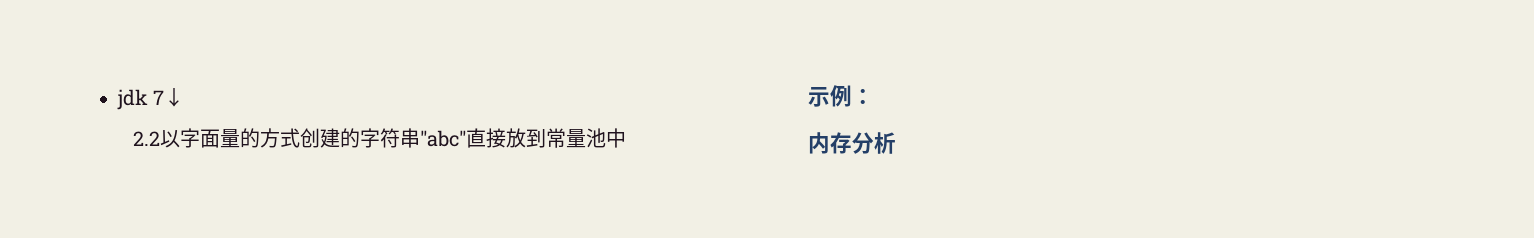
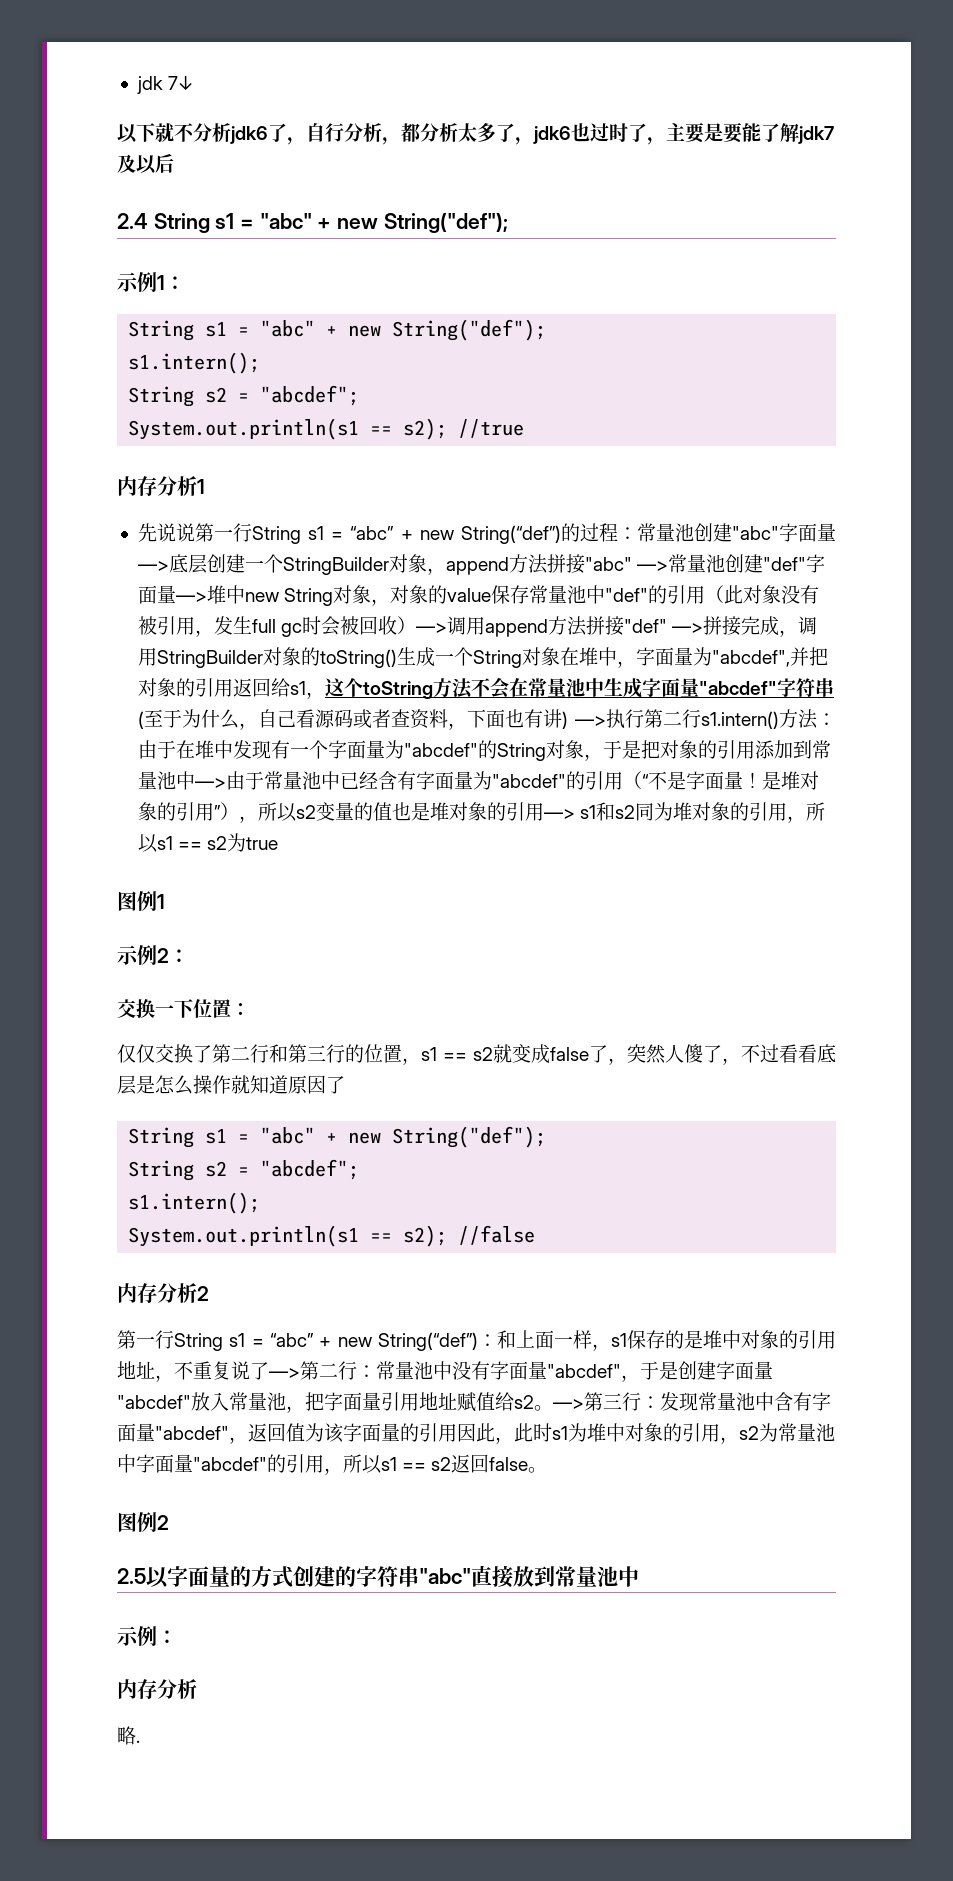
- 2.2以字面量的方式创建的字符串"abc"直接放到常量池中
+ 以下就不分析jdk6了，自行分析，都分析太多了，jdk6也过时了，主要是要能了解jdk7及以后
+ 2.4 String s1 = "abc" + new String("def");
+ 示例1：
+ String s1 = "abc" + new String("def");
+ s1.intern();
+ String s2 = "abcdef";
+ System.out.println(s1 == s2); //true
+ 内存分析1
+ 先说说第一行String s1 = “abc” + new String(“def”)的过程：常量池创建"abc"字面量—>底层创建一个StringBuilder对象，append方法拼接"abc" —>常量池创建"def"字面量—>堆中new String对象，对象的value保存常量池中"def"的引用（此对象没有被引用，发生full gc时会被回收）—>调用append方法拼接"def" —>拼接完成，调用StringBuilder对象的toString()生成一个String对象在堆中，字面量为"abcdef",并把对象的引用返回给s1，这个toString方法不会在常量池中生成字面量"abcdef"字符串(至于为什么，自己看源码或者查资料，下面也有讲) —>执行第二行s1.intern()方法：由于在堆中发现有一个字面量为"abcdef"的String对象，于是把对象的引用添加到常量池中—>由于常量池中已经含有字面量为"abcdef"的引用（“不是字面量！是堆对象的引用”），所以s2变量的值也是堆对象的引用—> s1和s2同为堆对象的引用，所以s1 == s2为true
+ 图例1
+ 示例2：
+ 交换一下位置：
+ 仅仅交换了第二行和第三行的位置，s1 == s2就变成false了，突然人傻了，不过看看底层是怎么操作就知道原因了
+ String s1 = "abc" + new String("def");
+ String s2 = "abcdef";
+ s1.intern();
+ System.out.println(s1 == s2); //false
+ 内存分析2
+ 第一行String s1 = “abc” + new String(“def”)：和上面一样，s1保存的是堆中对象的引用地址，不重复说了—>第二行：常量池中没有字面量"abcdef"，于是创建字面量"abcdef"放入常量池，把字面量引用地址赋值给s2。—>第三行：发现常量池中含有字面量"abcdef"，返回值为该字面量的引用因此，此时s1为堆中对象的引用，s2为常量池中字面量"abcdef"的引用，所以s1 == s2返回false。
+ 图例2
+ 2.5以字面量的方式创建的字符串"abc"直接放到常量池中
+ 略.

